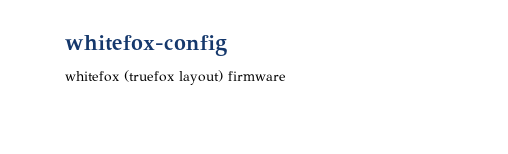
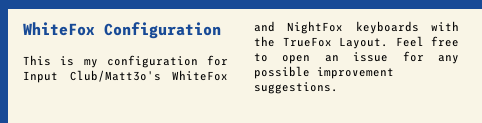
- whitefox-config
- whitefox (truefox layout) firmware
+ WhiteFox Configuration
+ This is my configuration for Input Club/Matt3o's WhiteFox and NightFox keyboards with the TrueFox Layout. Feel free to open an issue for any possible improvement suggestions.

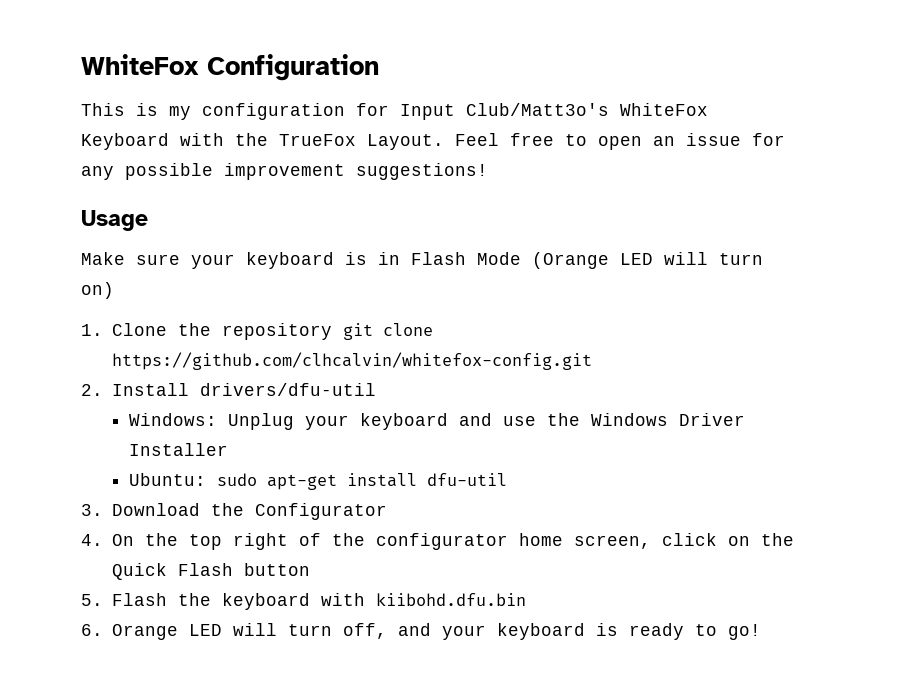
- This is my configuration for Input Club/Matt3o's WhiteFox and NightFox keyboards with the TrueFox Layout.
+ This is my configuration for Input Club/Matt3o's WhiteFox Keyboard with the TrueFox Layout.
- Feel free to open an issue for any possible improvement suggestions.
+ Feel free to open an issue for any possible improvement suggestions!
+ Usage
+ Make sure your keyboard is in Flash Mode (Orange LED will turn on)
+ 1. Clone the repository git clone https://github.com/clhcalvin/whitefox-config.git
+ 2. Install drivers/dfu-util
+ Windows: Unplug your keyboard and use the Windows Driver Installer
+ Ubuntu: sudo apt-get install dfu-util
+ 3. Download the Configurator
+ 4. On the top right of the configurator home screen, click on the Quick Flash button
+ 5. Flash the keyboard with kiibohd.dfu.bin
+ 6. Orange LED will turn off, and your keyboard is ready to go!

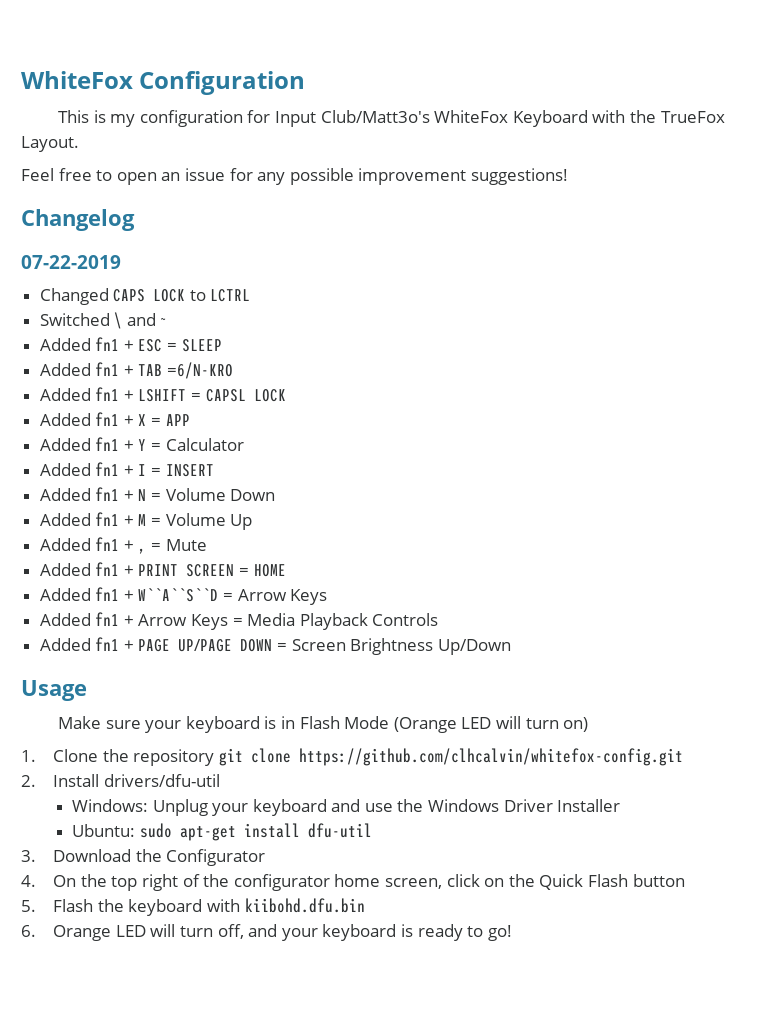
- This is my configuration for Input Club/Matt3o's WhiteFox Keyboard with the TrueFox Layout. Feel free to open an issue for any possible improvement suggestions!
+ This is my configuration for Input Club/Matt3o's WhiteFox Keyboard with the TrueFox Layout.
+ Feel free to open an issue for any possible improvement suggestions!
+ Changelog
+ 07-22-2019
+ Changed CAPS LOCK to LCTRL
+ Switched \ and ~
+ Added fn1 + ESC = SLEEP
+ Added fn1 + TAB =6/N-KRO
+ Added fn1 + LSHIFT = CAPSL LOCK
+ Added fn1 + X = APP
+ Added fn1 + Y = Calculator
+ Added fn1 + I = INSERT
+ Added fn1 + N = Volume Down
+ Added fn1 + M = Volume Up
+ Added fn1 + , = Mute
+ Added fn1 + PRINT SCREEN = HOME
+ Added fn1 + W``A``S``D = Arrow Keys
+ Added fn1 + Arrow Keys = Media Playback Controls
+ Added fn1 + PAGE UP/PAGE DOWN = Screen Brightness Up/Down

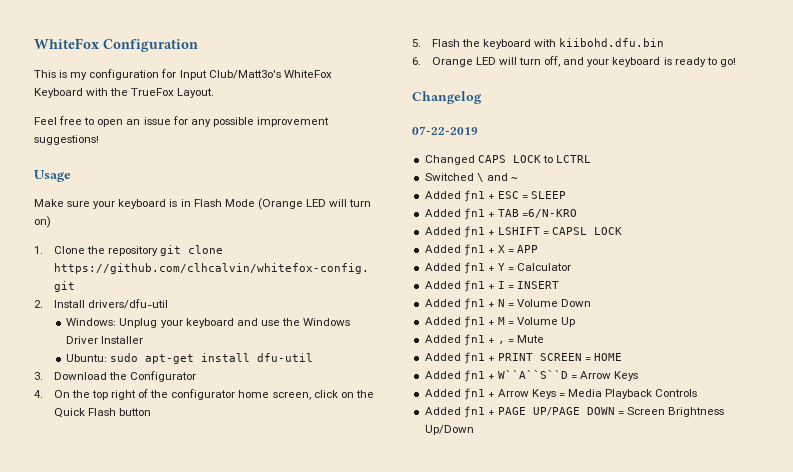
- Changelog
- 07-22-2019
- Changed CAPS LOCK to LCTRL
- Switched \ and ~
- Added fn1 + ESC = SLEEP
- Added fn1 + TAB =6/N-KRO
- Added fn1 + LSHIFT = CAPSL LOCK
- Added fn1 + X = APP
- Added fn1 + Y = Calculator
- Added fn1 + I = INSERT
- Added fn1 + N = Volume Down
- Added fn1 + M = Volume Up
- Added fn1 + , = Mute
- Added fn1 + PRINT SCREEN = HOME
- Added fn1 + W``A``S``D = Arrow Keys
- Added fn1 + Arrow Keys = Media Playback Controls
- Added fn1 + PAGE UP/PAGE DOWN = Screen Brightness Up/Down
+ Changelog
+ 07-22-2019
+ Changed CAPS LOCK to LCTRL
+ Switched \ and ~
+ Added ƒn1 + ESC = SLEEP
+ Added ƒn1 + TAB =6/N-KRO
+ Added ƒn1 + LSHIFT = CAPSL LOCK
+ Added ƒn1 + X = APP
+ Added ƒn1 + Y = Calculator
+ Added ƒn1 + I = INSERT
+ Added ƒn1 + N = Volume Down
+ Added ƒn1 + M = Volume Up
+ Added ƒn1 + , = Mute
+ Added ƒn1 + PRINT SCREEN = HOME
+ Added ƒn1 + W``A``S``D = Arrow Keys
+ Added ƒn1 + Arrow Keys = Media Playback Controls
+ Added ƒn1 + PAGE UP/PAGE DOWN = Screen Brightness Up/Down

